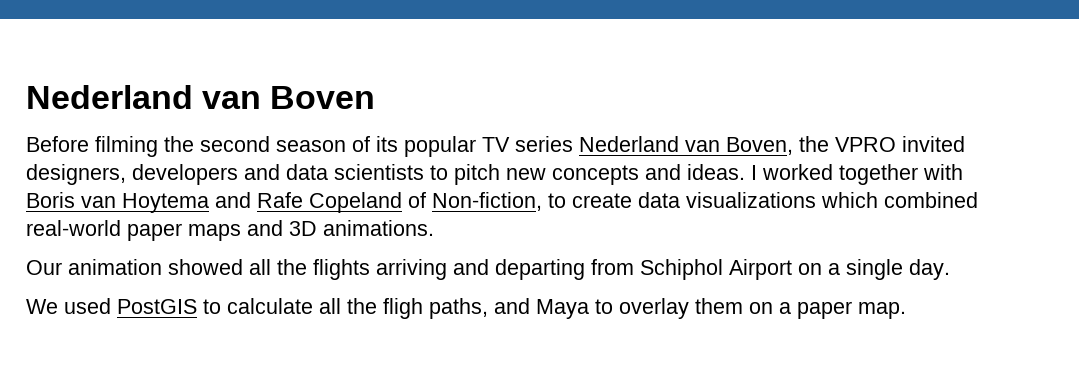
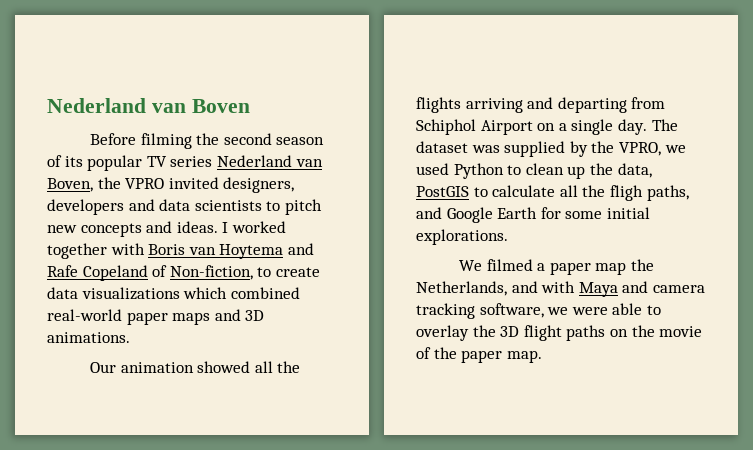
- Our animation showed all the flights arriving and departing from Schiphol Airport on a single day.
- We used PostGIS to calculate all the fligh paths, and Maya to overlay them on a paper map.
+ Our animation showed all the flights arriving and departing from Schiphol Airport on a single day. The dataset was supplied by the VPRO, we used Python to clean up the data, PostGIS to calculate all the fligh paths, and Google Earth for some initial explorations.
+ We filmed a paper map the Netherlands, and with Maya and camera tracking software, we were able to overlay the 3D flight paths on the movie of the paper map.

